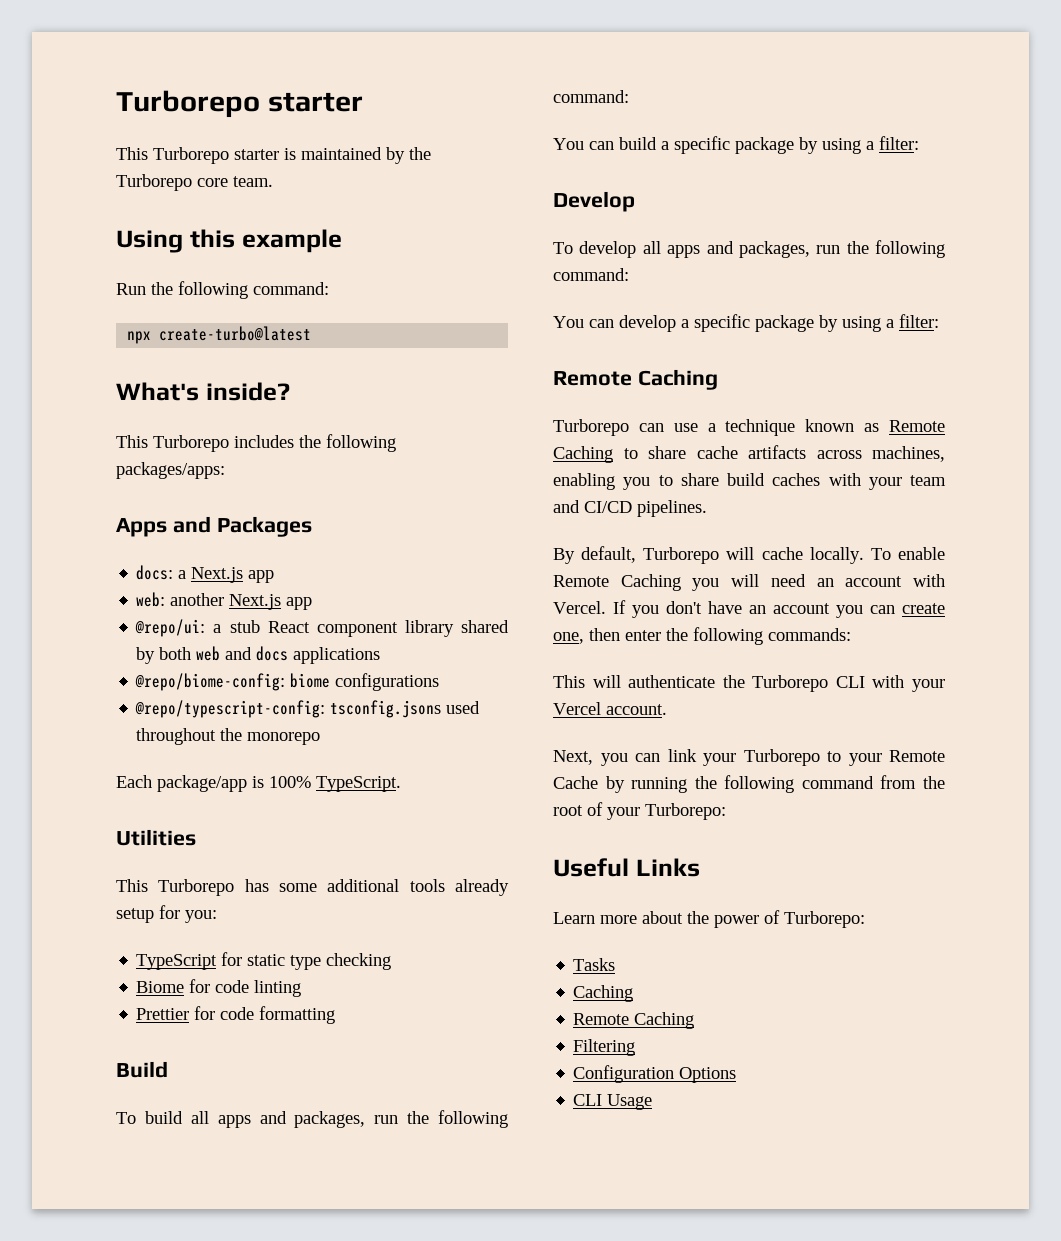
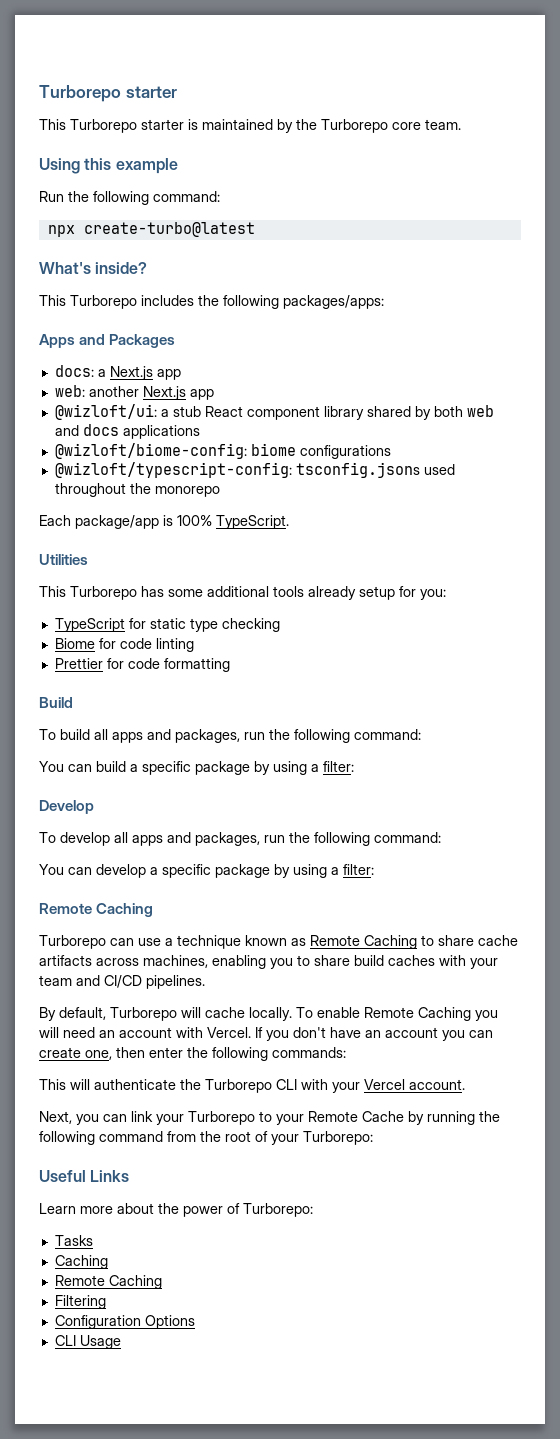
- @repo/ui: a stub React component library shared by both web and docs applications
+ @wizloft/ui: a stub React component library shared by both web and docs applications
- @repo/biome-config: biome configurations
+ @wizloft/biome-config: biome configurations
- @repo/typescript-config: tsconfig.jsons used throughout the monorepo
+ @wizloft/typescript-config: tsconfig.jsons used throughout the monorepo

